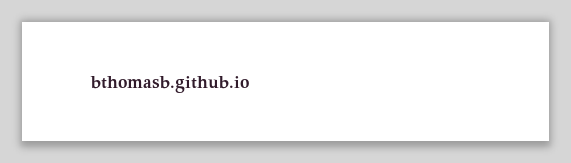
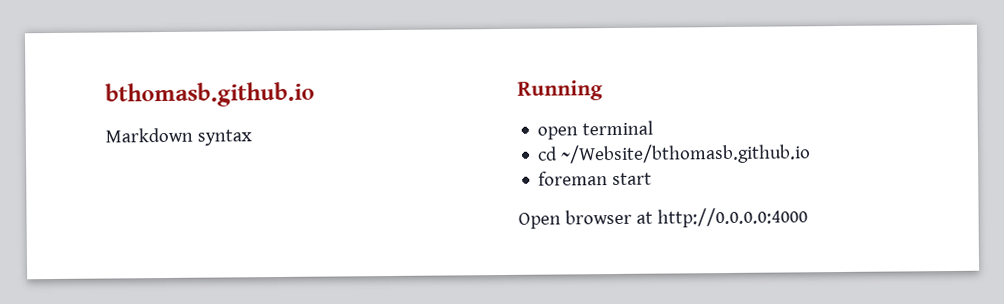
+ Markdown syntax
+ Running
+ open terminal
+ cd ~/Website/bthomasb.github.io
+ foreman start
+ Open browser at http://0.0.0.0:4000

